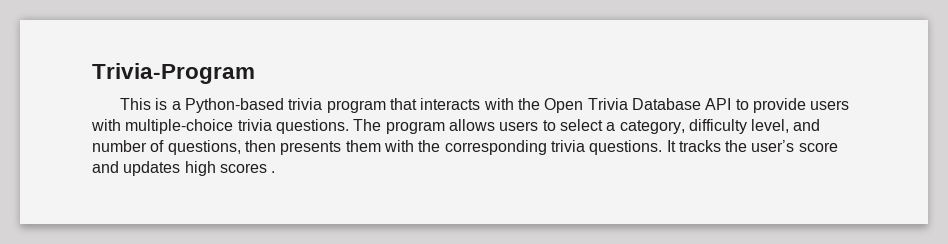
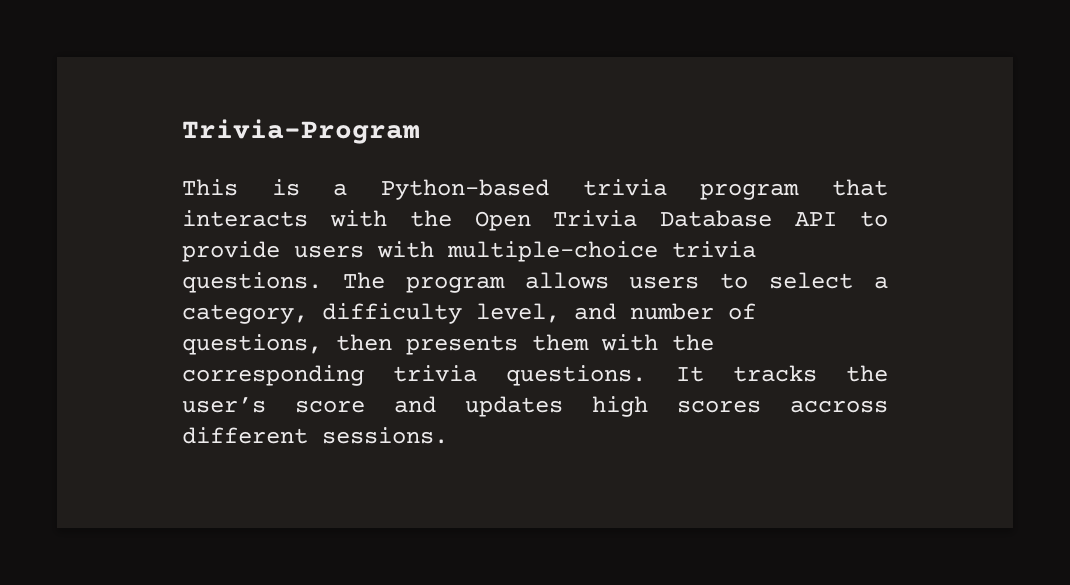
- It tracks the user’s score and updates high scores .
+ It tracks the user’s score and updates high scores accross different sessions.

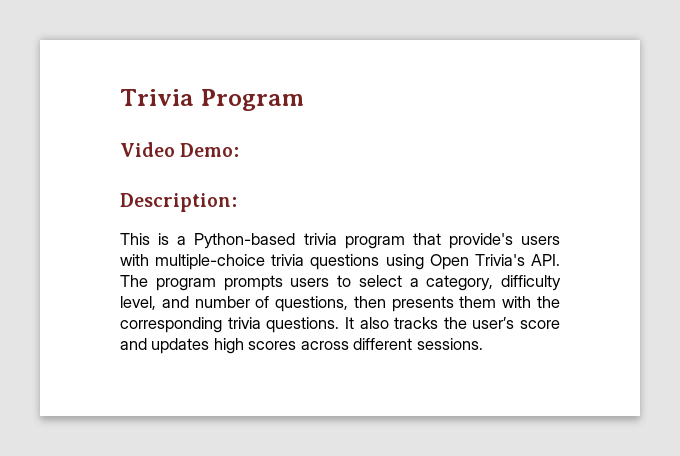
- Trivia-Program
+ Trivia Program
+ Video Demo:
+ Description:
- This is a Python-based trivia program that interacts with the Open Trivia Database API to provide users with multiple-choice trivia questions. The program allows users to select a category, difficulty level, and number of questions, then presents them with the corresponding trivia questions.
+ This is a Python-based trivia program that provide's users with multiple-choice trivia questions using Open Trivia's API. The program prompts users to select a category, difficulty level, and number of questions, then presents them with the corresponding trivia questions.
- It tracks the user’s score and updates high scores accross different sessions.
+ It also tracks the user’s score and updates high scores across different sessions.

